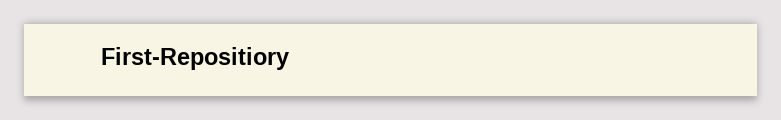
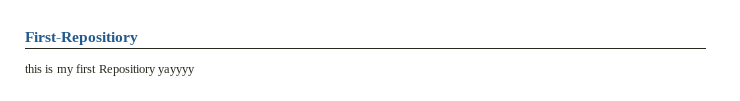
+ this is my first Repositiory yayyyy

